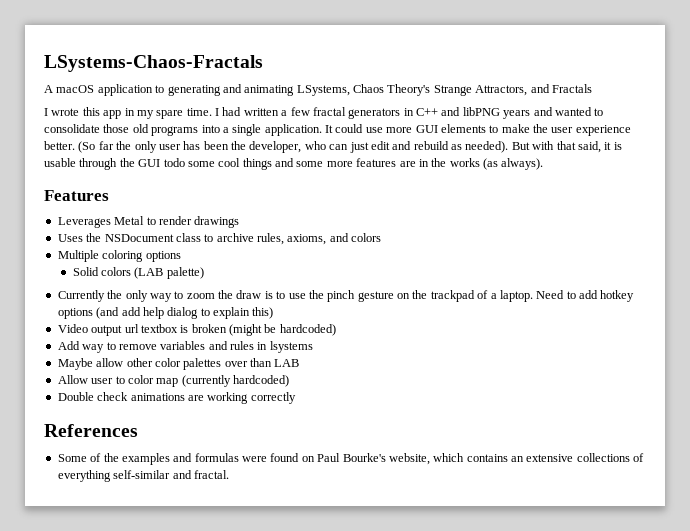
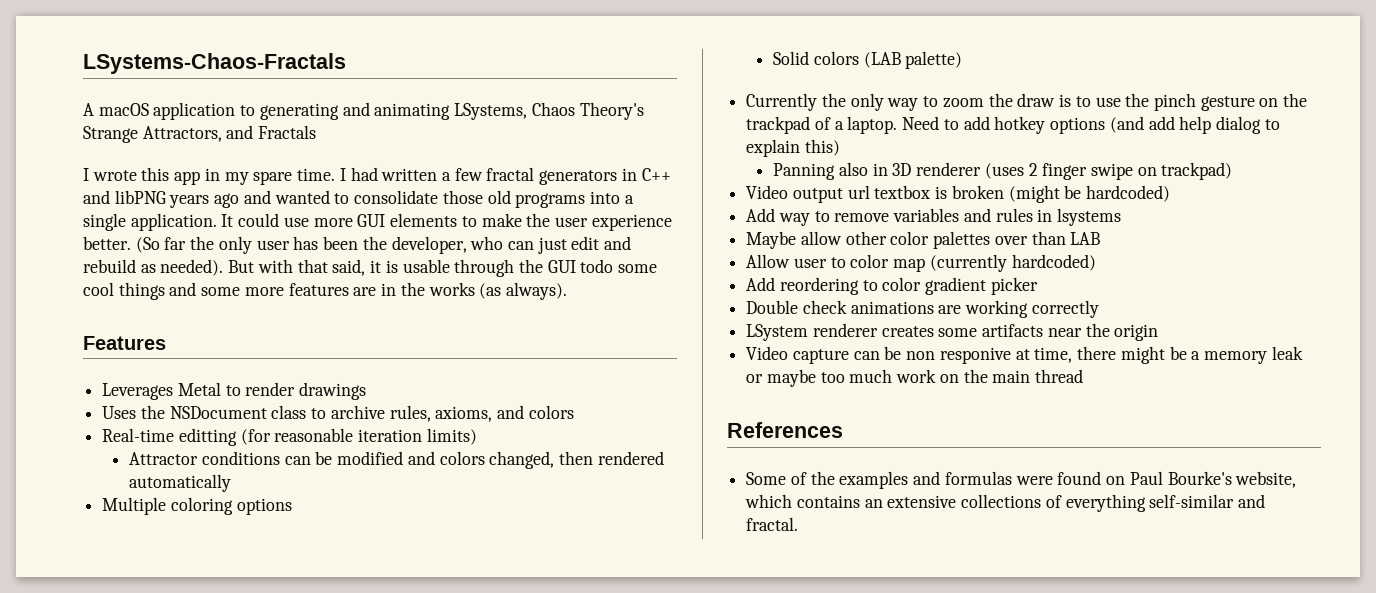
- I had written a few fractal generators in C++ and libPNG years and wanted to consolidate those old programs into a single application.
+ I had written a few fractal generators in C++ and libPNG years ago and wanted to consolidate those old programs into a single application.
+ Real-time editting (for reasonable iteration limits)
+ Attractor conditions can be modified and colors changed, then rendered automatically
+ Panning also in 3D renderer (uses 2 finger swipe on trackpad)
+ Add reordering to color gradient picker
+ LSystem renderer creates some artifacts near the origin
+ Video capture can be non responive at time, there might be a memory leak or maybe too much work on the main thread

